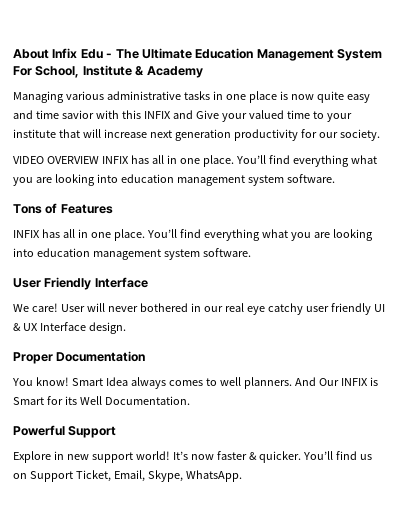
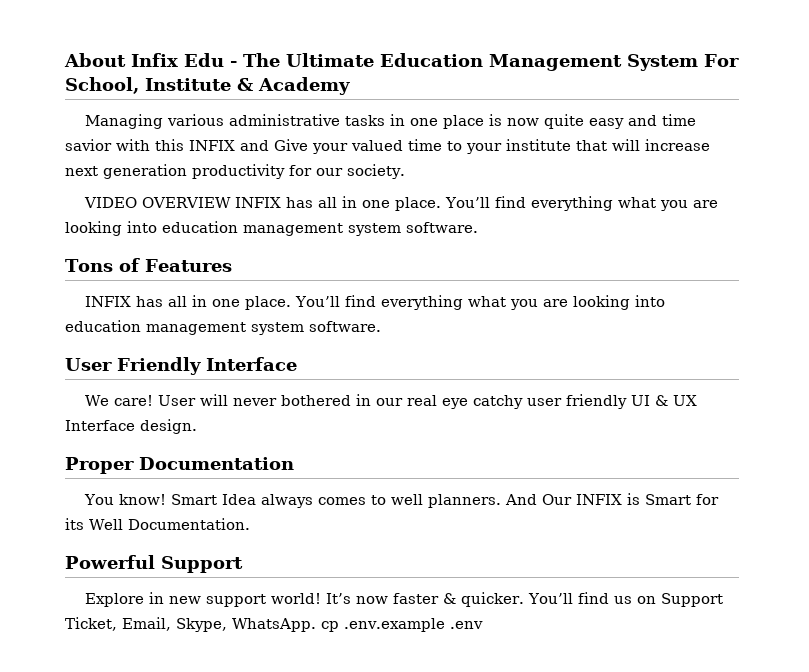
- You’ll find us on Support Ticket, Email, Skype, WhatsApp.
+ You’ll find us on Support Ticket, Email, Skype, WhatsApp. cp .env.example .env

